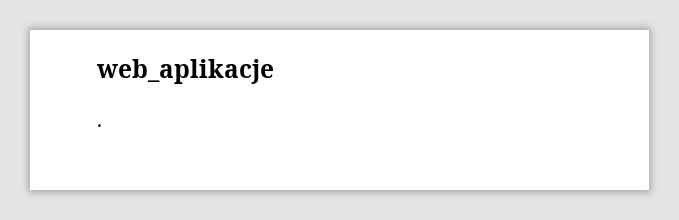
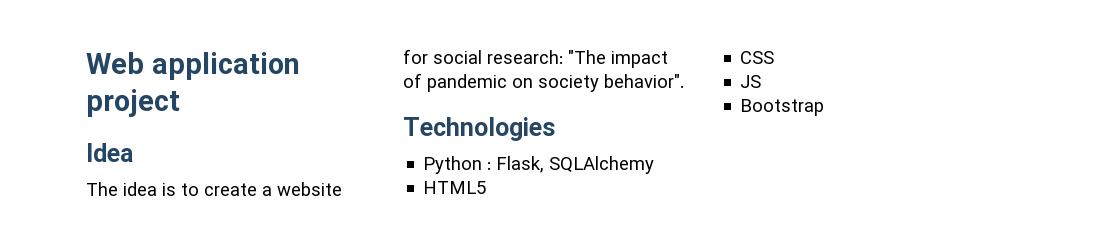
- web_aplikacje
- .
+ Web application project
+ Idea
+ The idea is to create a website for social research: "The impact of pandemic on society behavior".
+ Technologies
+ Python : Flask, SQLAlchemy
+ HTML5
+ CSS
+ JS
+ Bootstrap

